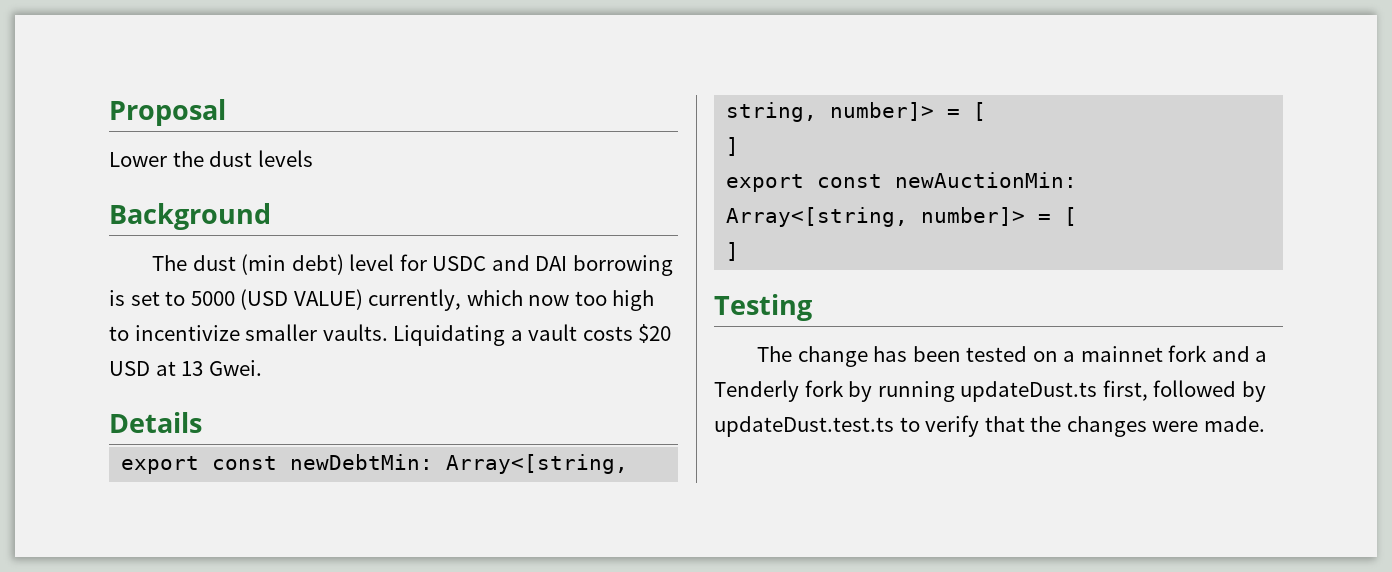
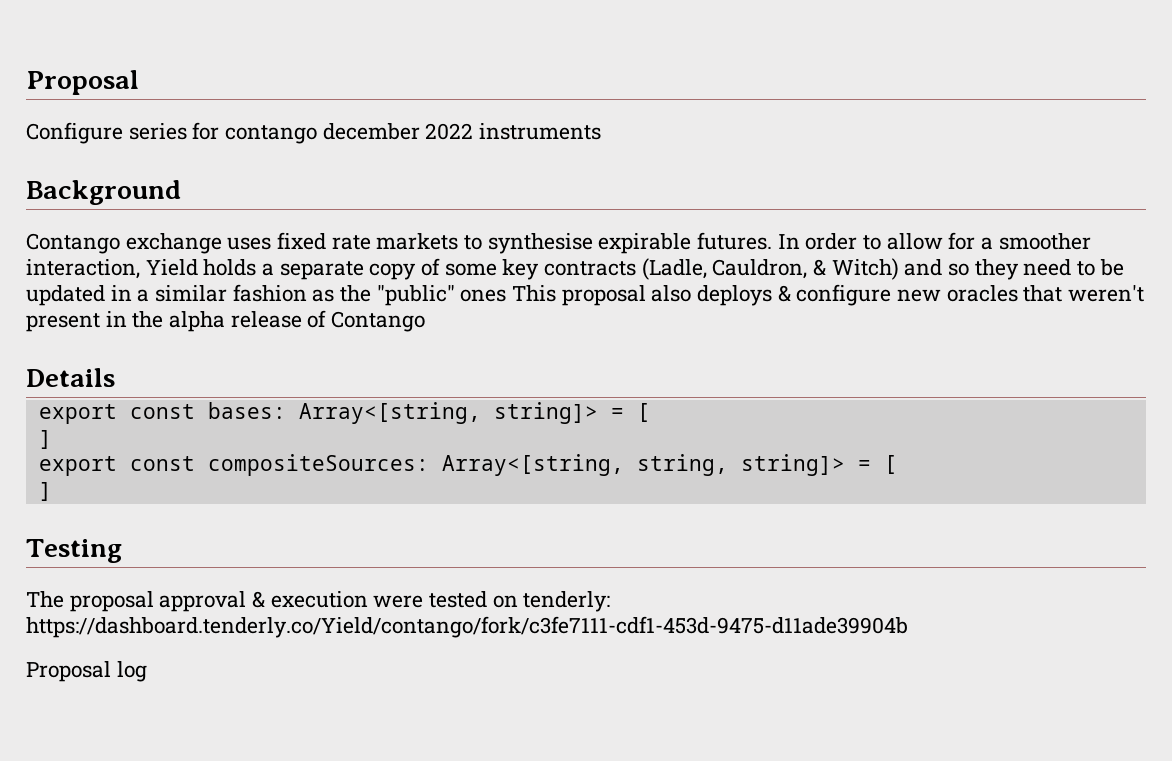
- Lower the dust levels
+ Configure series for contango december 2022 instruments
  Background
- The dust (min debt) level for USDC and DAI borrowing is set to 5000 (USD VALUE) currently, which now too high to incentivize smaller vaults. Liquidating a vault costs $20 USD at 13 Gwei.
+ Contango exchange uses fixed rate markets to synthesise expirable futures. In order to allow for a smoother interaction, Yield holds a separate copy of some key contracts (Ladle, Cauldron, & Witch) and so they need to be updated in a similar fashion as the "public" ones This proposal also deploys & configure new oracles that weren't present in the alpha release of Contango
- export const newDebtMin: Array<[string, string, number]> = [
+ export const bases: Array<[string, string]> = [
- export const newAuctionMin: Array<[string, number]> = [
+ export const compositeSources: Array<[string, string, string]> = [
- The change has been tested on a mainnet fork and a Tenderly fork by running updateDust.ts first, followed by updateDust.test.ts to verify that the changes were made.
+ The proposal approval & execution were tested on tenderly: https://dashboard.tenderly.co/Yield/contango/fork/c3fe7111-cdf1-453d-9475-d11ade39904b
+ Proposal log

